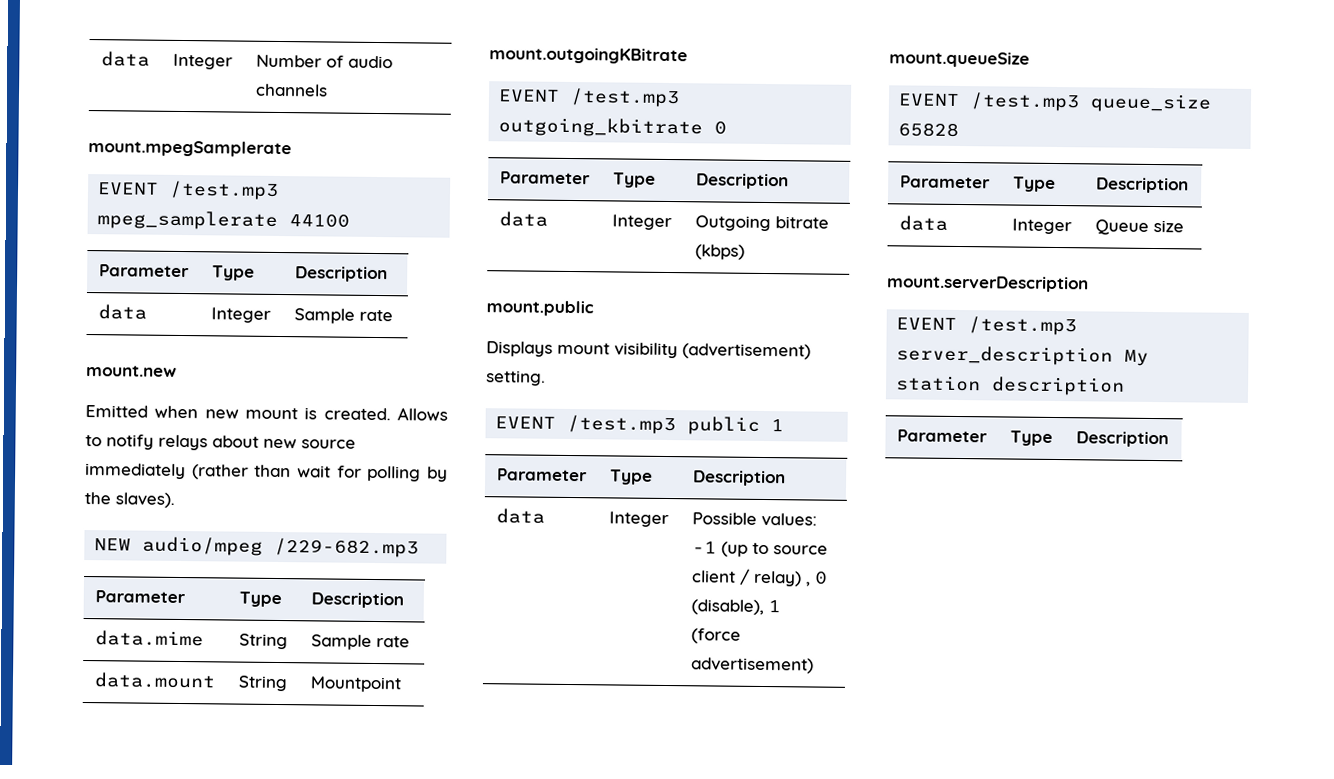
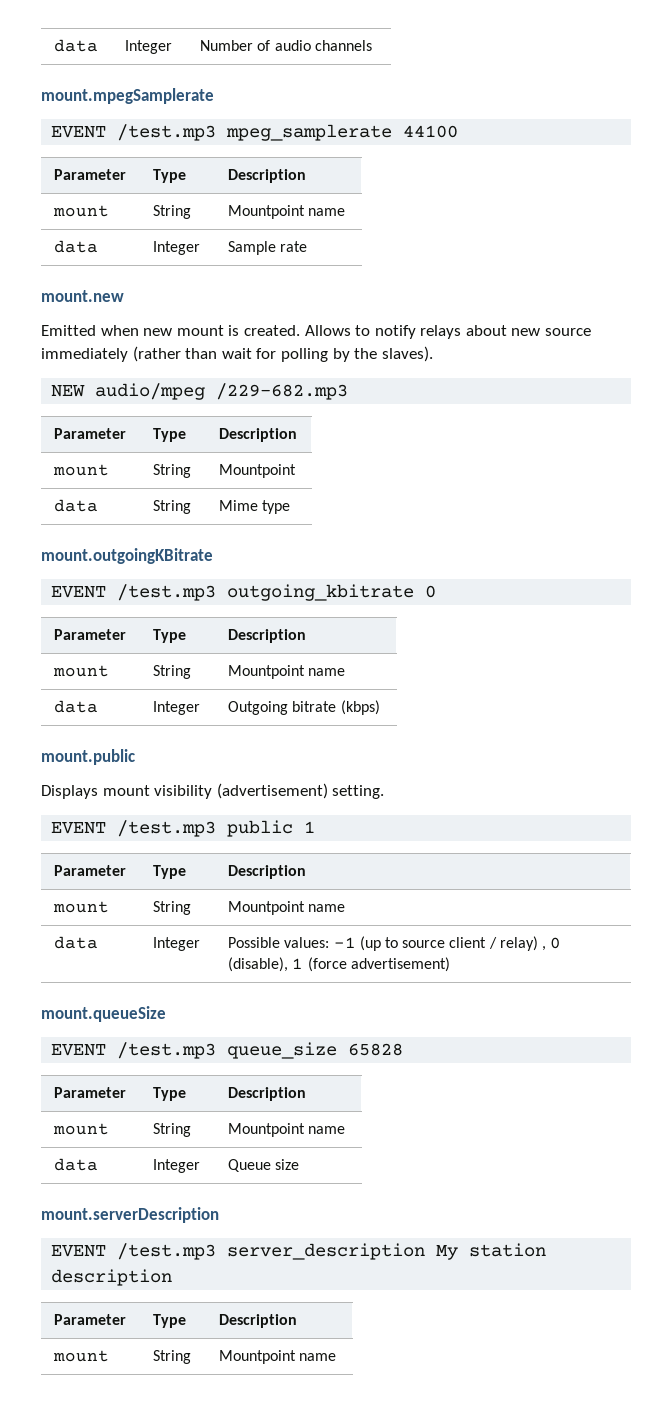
  EVENT /test.mp3 mpeg_samplerate 44100
  Parameter | Type | Description
+ mount | String | Mountpoint name
  NEW audio/mpeg /229-682.mp3
  Parameter | Type | Description
- data.mime | String | Sample rate
- data.mount | String | Mountpoint
+ mount | String | Mountpoint
+ data | String | Mime type
  EVENT /test.mp3 outgoing_kbitrate 0
  Parameter | Type | Description
+ mount | String | Mountpoint name
  EVENT /test.mp3 public 1
  Parameter | Type | Description
+ mount | String | Mountpoint name
  EVENT /test.mp3 queue_size 65828
  Parameter | Type | Description
+ mount | String | Mountpoint name
  EVENT /test.mp3 server_description My station description
  Parameter | Type | Description
+ mount | String | Mountpoint name

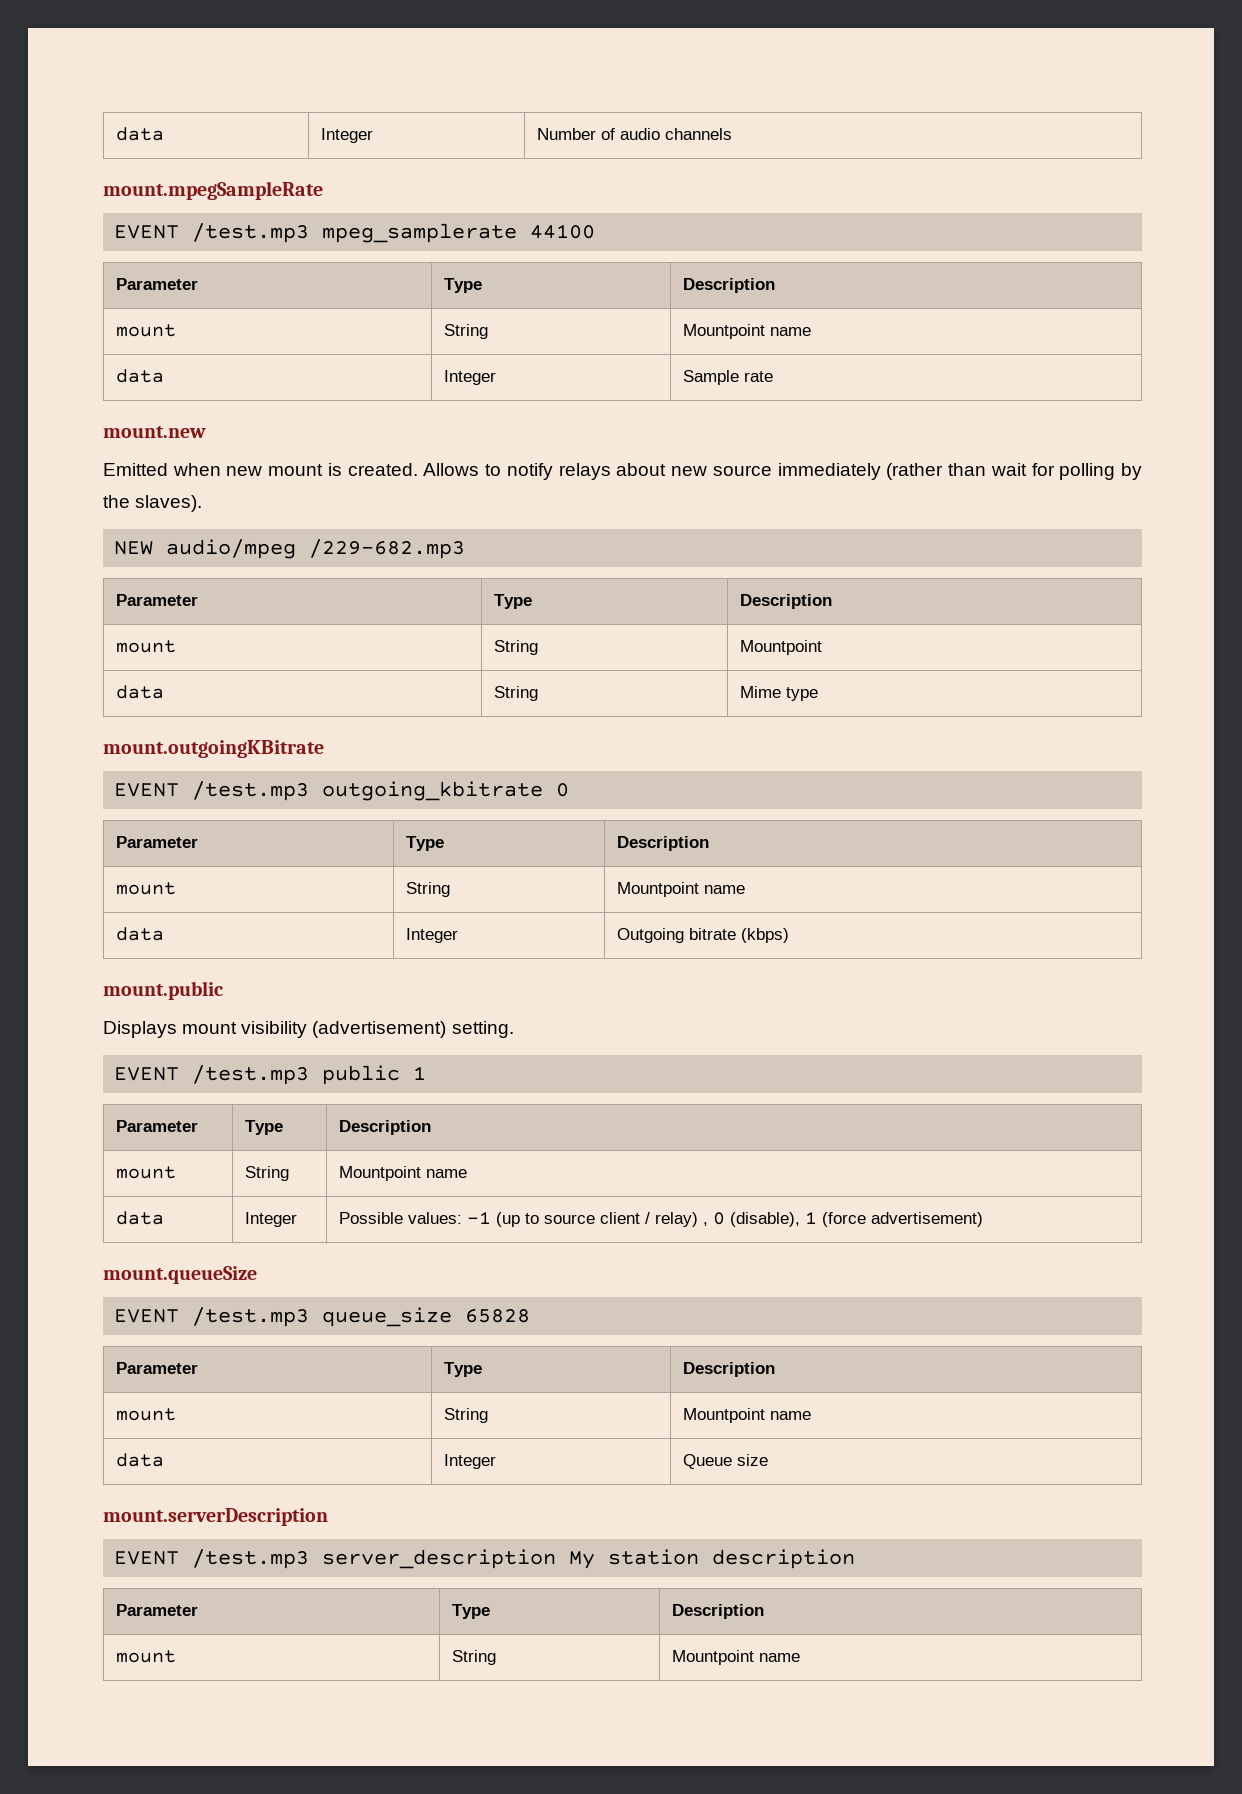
- mount.mpegSamplerate
+ mount.mpegSampleRate

